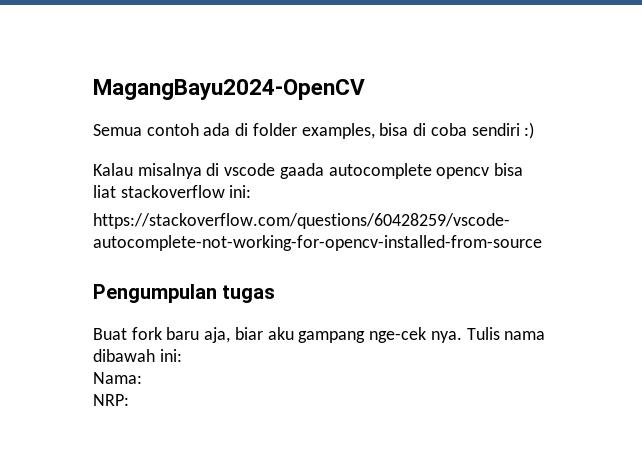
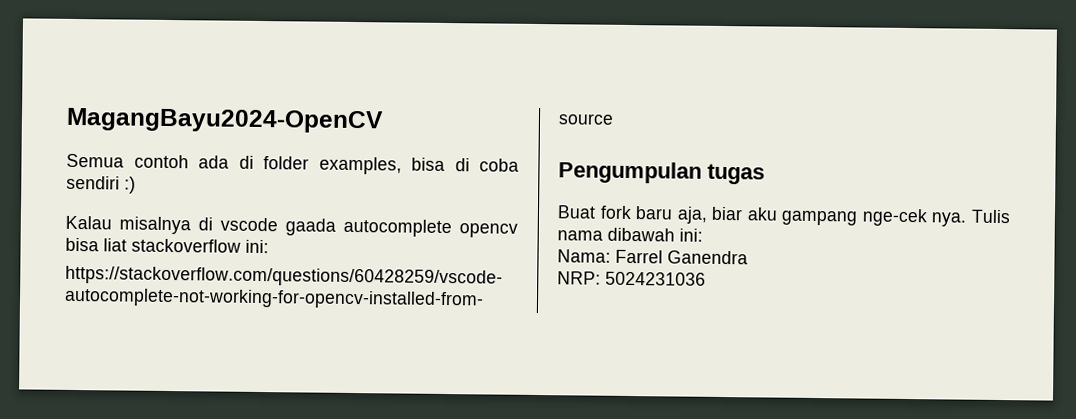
- Nama:
+ Nama: Farrel Ganendra
- NRP:
+ NRP: 5024231036

